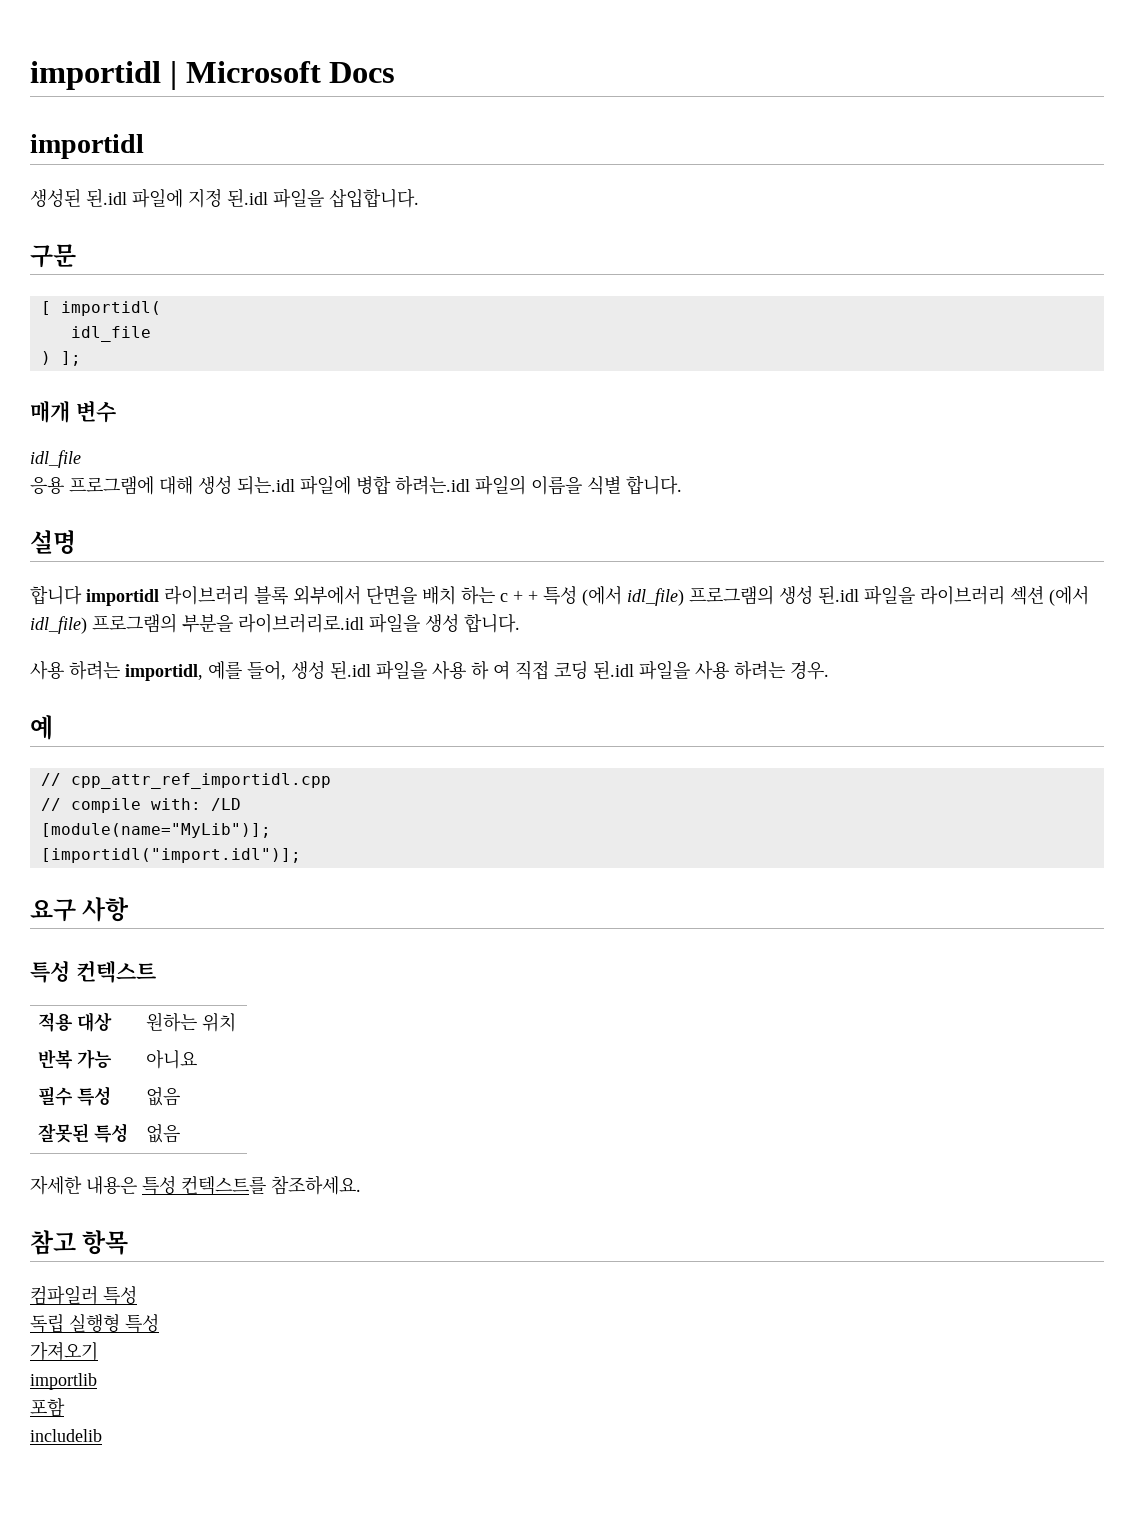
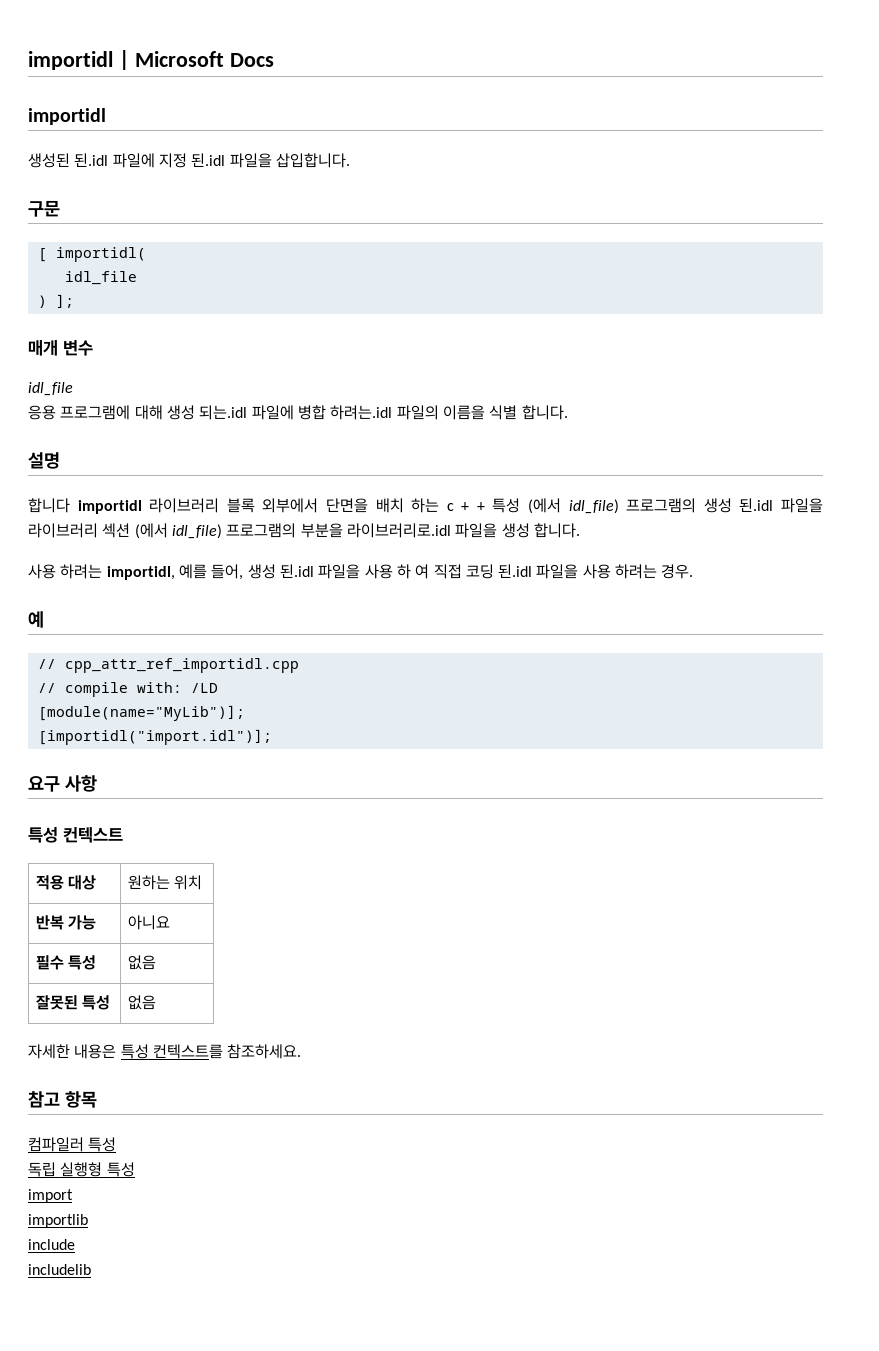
- 가져오기
+ import
- 포함
+ include

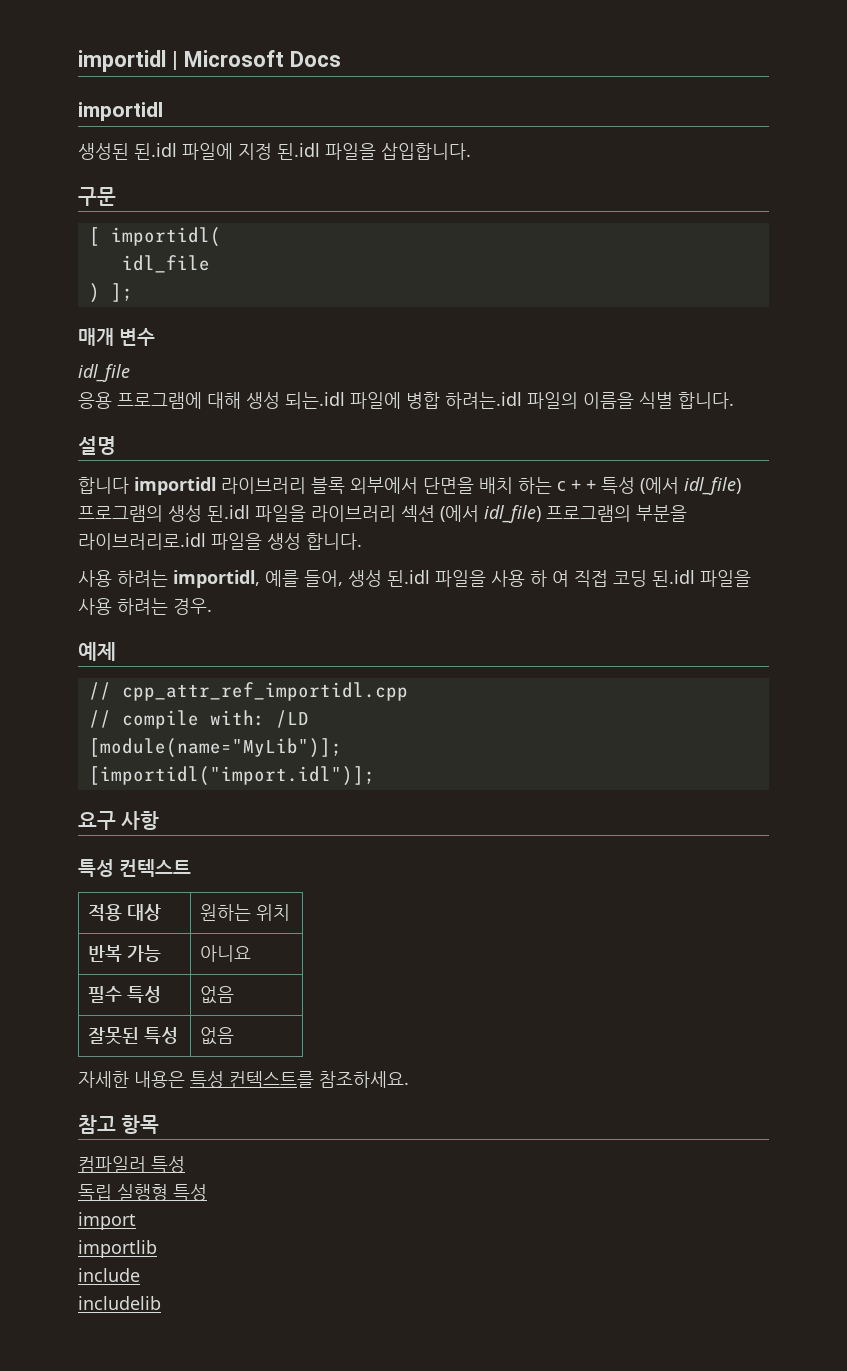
- 예
+ 예제

